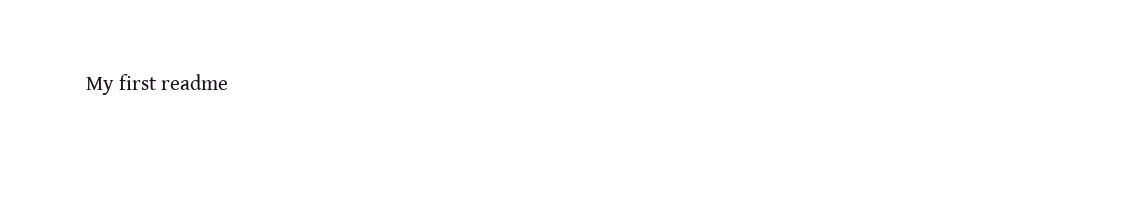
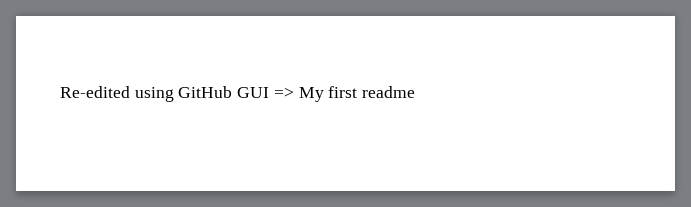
- My first readme
+ Re-edited using GitHub GUI => My first readme

